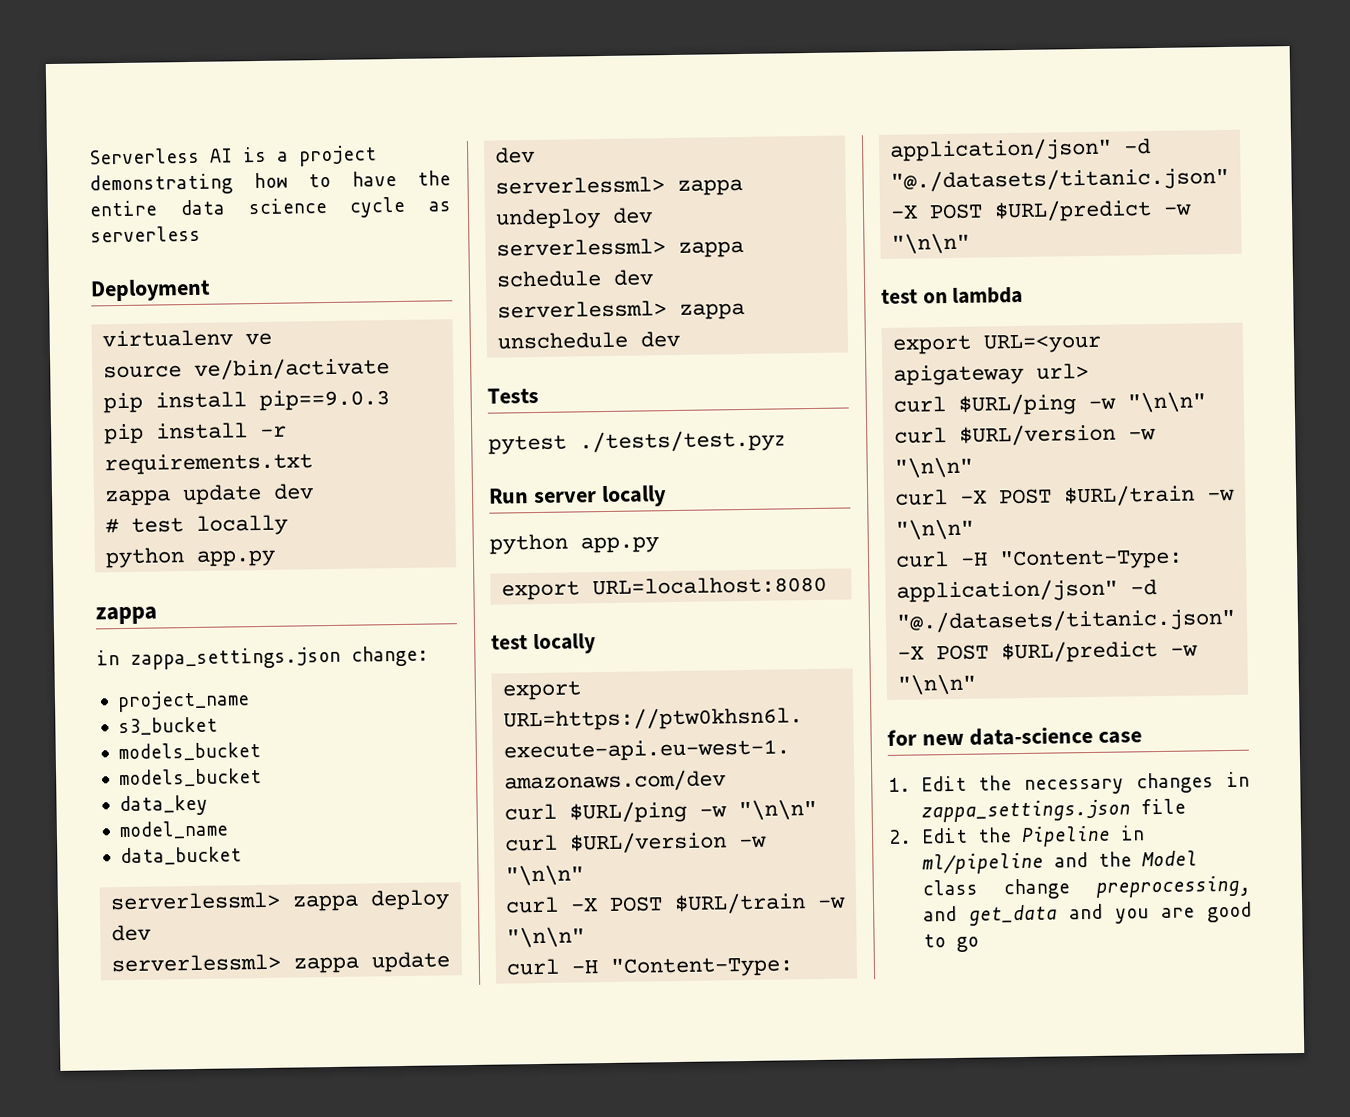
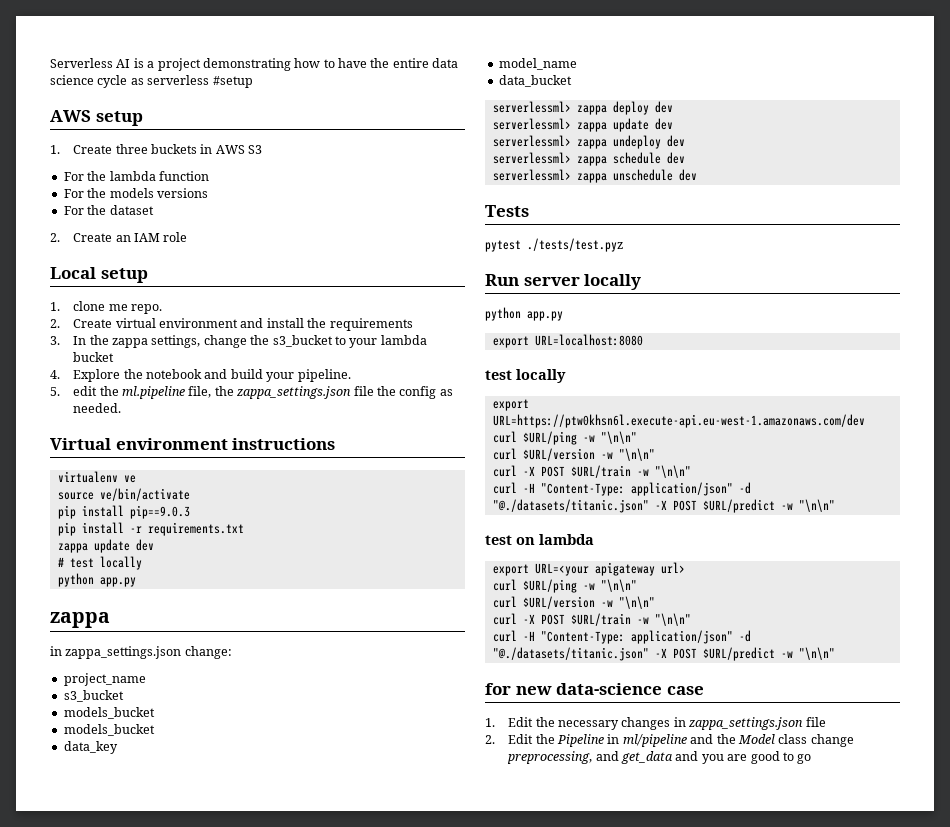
- Serverless AI is a project demonstrating how to have the entire data science cycle as serverless
- Deployment
+ Serverless AI is a project demonstrating how to have the entire data science cycle as serverless #setup
+ AWS setup
+ 1. Create three buckets in AWS S3
+ For the lambda function
+ For the models versions
+ For the dataset
+ 2. Create an IAM role
+ Local setup
+ 1. clone me repo.
+ 2. Create virtual environment and install the requirements
+ 3. In the zappa settings, change the s3_bucket to your lambda bucket
+ 4. Explore the notebook and build your pipeline.
+ 5. edit the ml.pipeline file, the zappa_settings.json file the config as needed.
+ Virtual environment instructions

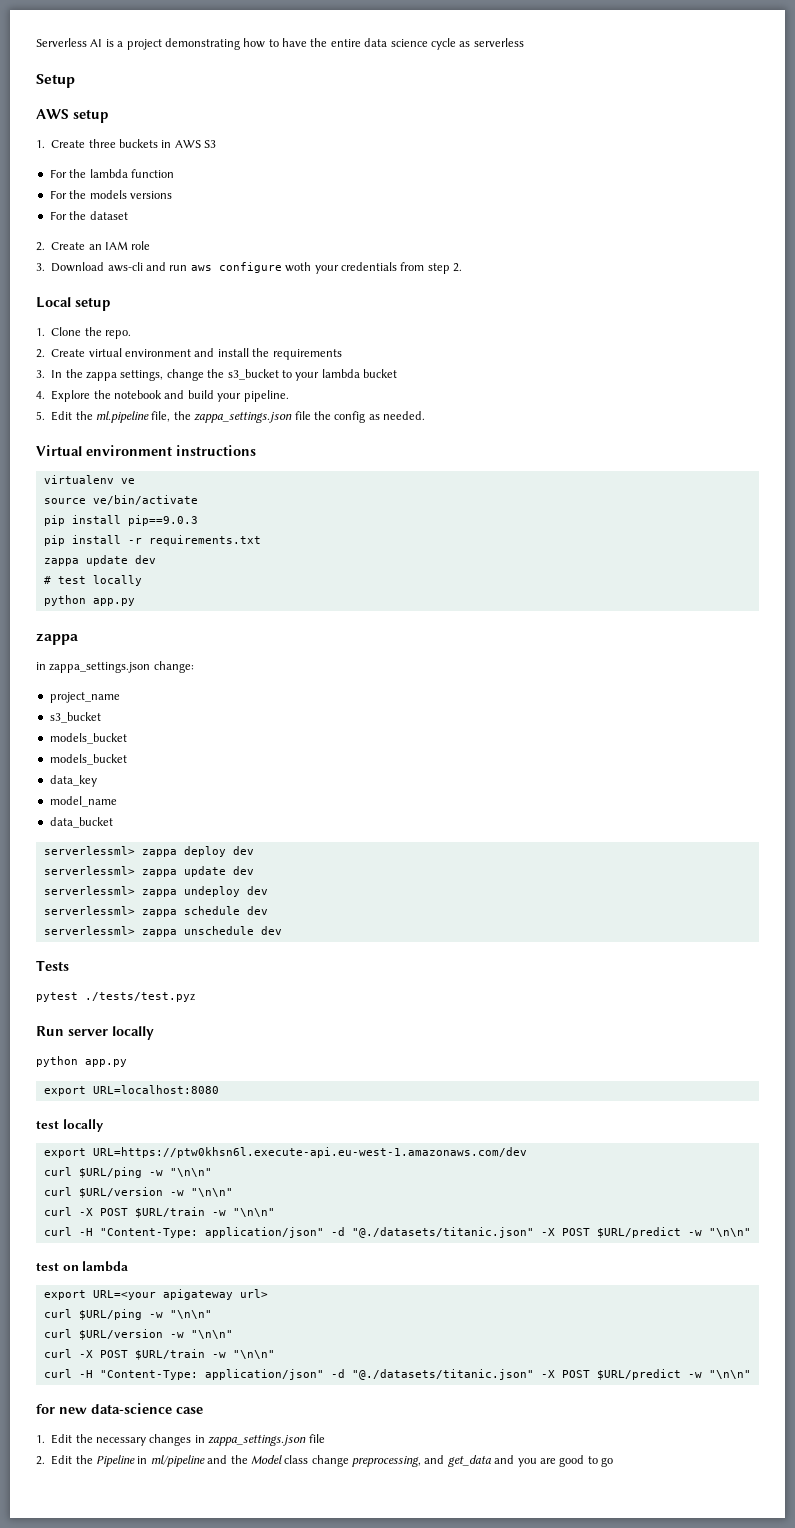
- Serverless AI is a project demonstrating how to have the entire data science cycle as serverless #setup
+ Serverless AI is a project demonstrating how to have the entire data science cycle as serverless
+ Setup
+ 3. Download aws-cli and run aws configure woth your credentials from step 2.
- 1. clone me repo.
+ 1. Clone the repo.
- 5. edit the ml.pipeline file, the zappa_settings.json file the config as needed.
+ 5. Edit the ml.pipeline file, the zappa_settings.json file the config as needed.

